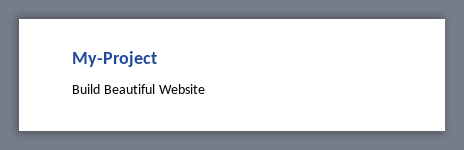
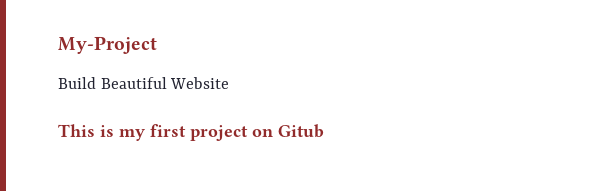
+ This is my first project on Gitub

